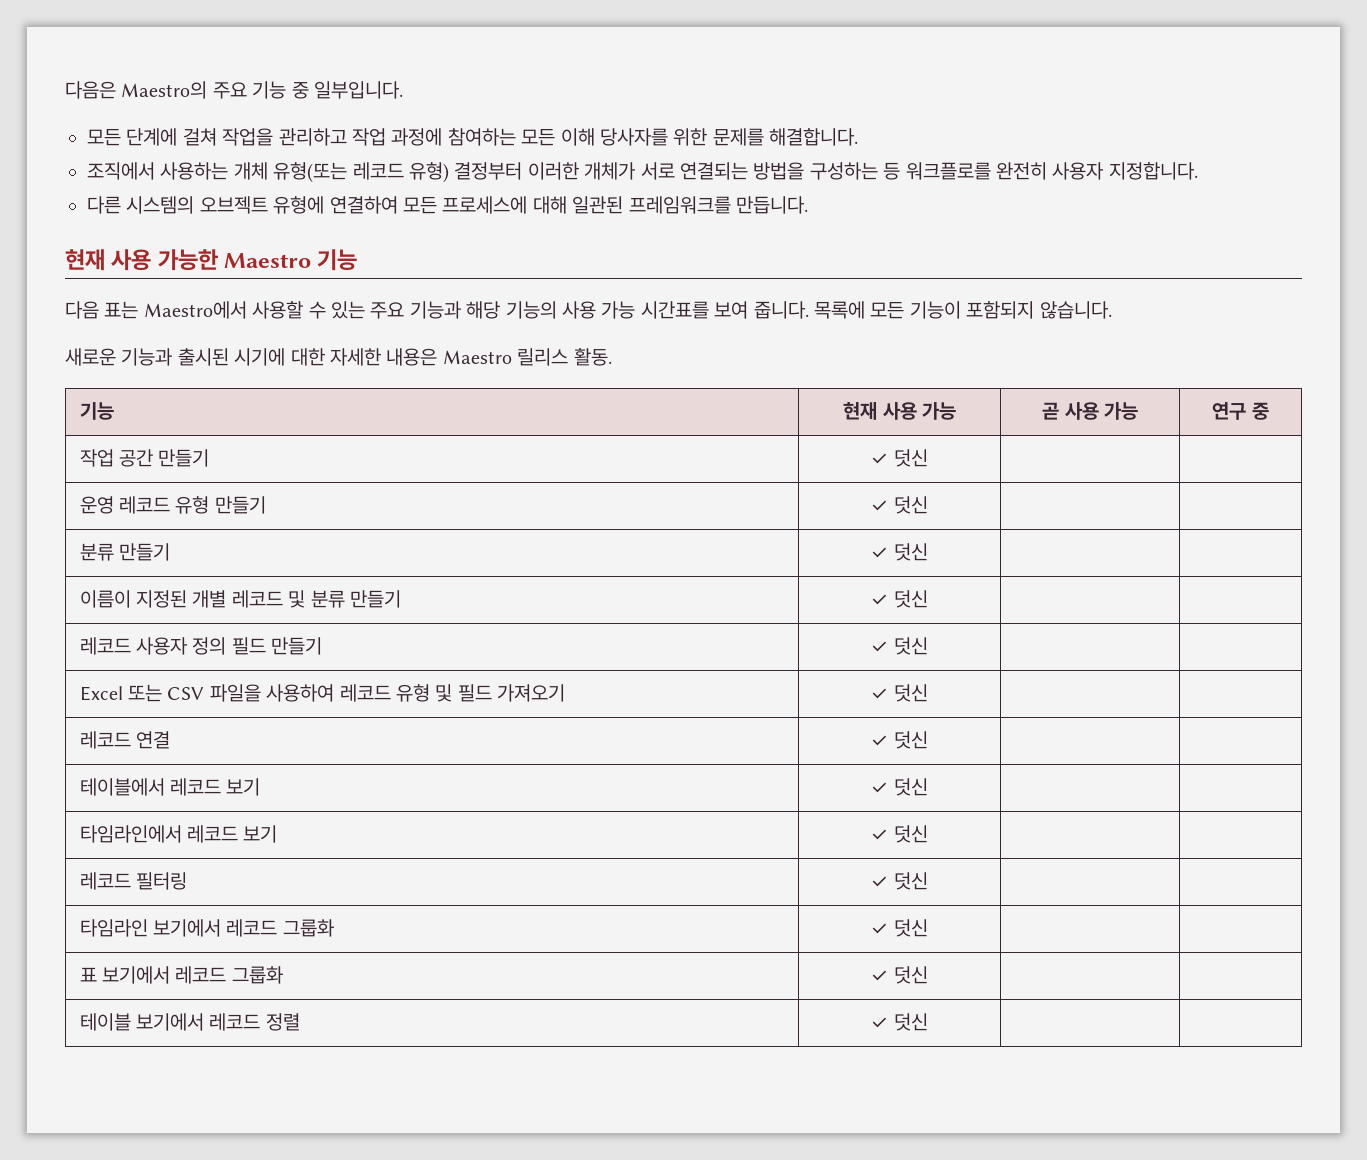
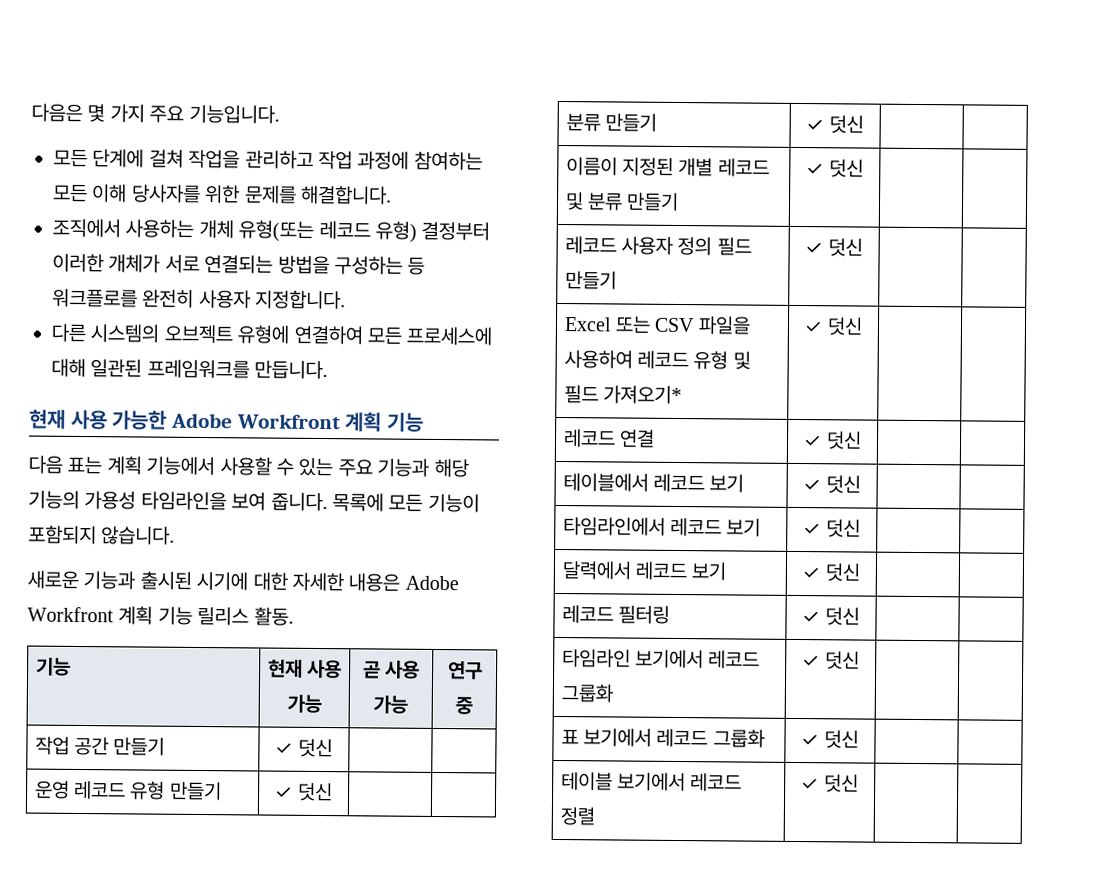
- 다음은 Maestro의 주요 기능 중 일부입니다.
+ 다음은 몇 가지 주요 기능입니다.
- 현재 사용 가능한 Maestro 기능
+ 현재 사용 가능한 Adobe Workfront 계획 기능
- 다음 표는 Maestro에서 사용할 수 있는 주요 기능과 해당 기능의 사용 가능 시간표를 보여 줍니다.
+ 다음 표는 계획 기능에서 사용할 수 있는 주요 기능과 해당 기능의 가용성 타임라인을 보여 줍니다.
- 새로운 기능과 출시된 시기에 대한 자세한 내용은 Maestro 릴리스 활동.
+ 새로운 기능과 출시된 시기에 대한 자세한 내용은 Adobe Workfront 계획 기능 릴리스 활동.
- Excel 또는 CSV 파일을 사용하여 레코드 유형 및 필드 가져오기 | ✓ 덧신 | |
+ Excel 또는 CSV 파일을 사용하여 레코드 유형 및 필드 가져오기* | ✓ 덧신 | |
+ 달력에서 레코드 보기 | ✓ 덧신 | |

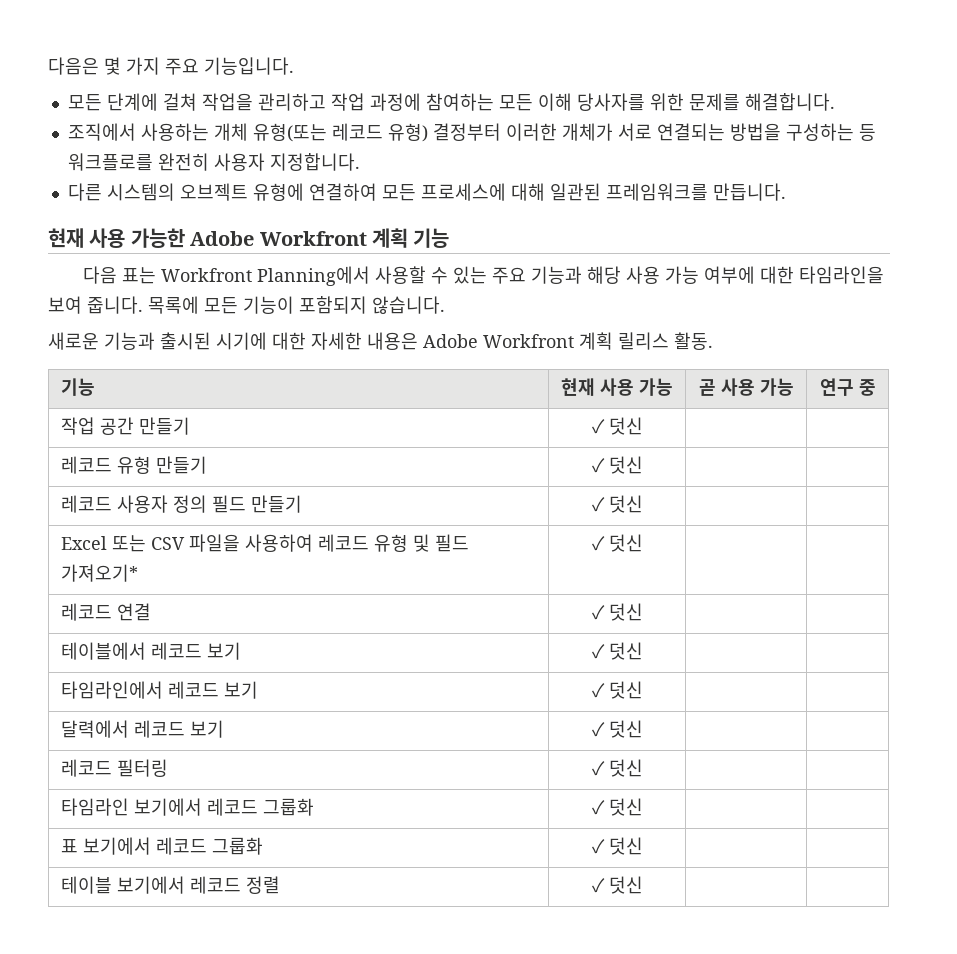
- 다음 표는 계획 기능에서 사용할 수 있는 주요 기능과 해당 기능의 가용성 타임라인을 보여 줍니다.
+ 다음 표는 Workfront Planning에서 사용할 수 있는 주요 기능과 해당 사용 가능 여부에 대한 타임라인을 보여 줍니다.
- 새로운 기능과 출시된 시기에 대한 자세한 내용은 Adobe Workfront 계획 기능 릴리스 활동.
+ 새로운 기능과 출시된 시기에 대한 자세한 내용은 Adobe Workfront 계획 릴리스 활동.
- 운영 레코드 유형 만들기 | ✓ 덧신 | |
- 분류 만들기 | ✓ 덧신 | |
- 이름이 지정된 개별 레코드 및 분류 만들기 | ✓ 덧신 | |
+ 레코드 유형 만들기 | ✓ 덧신 | |

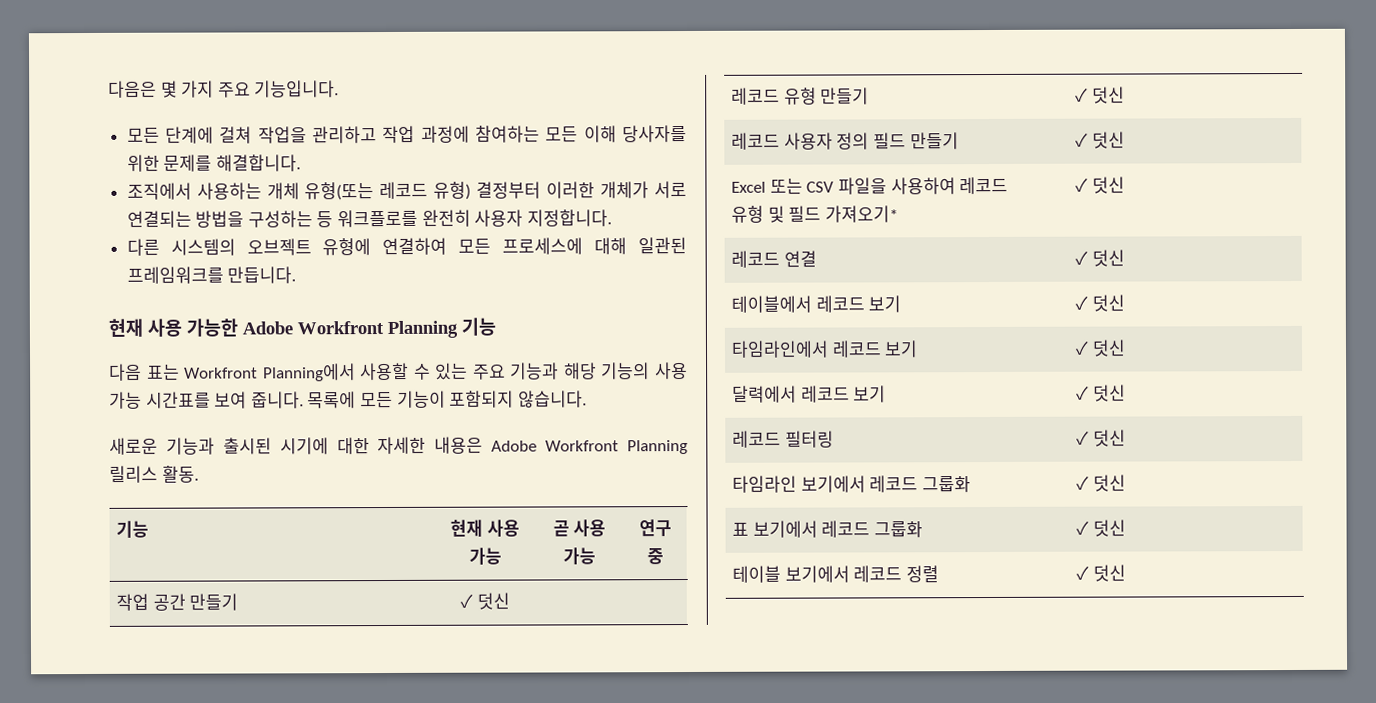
- 현재 사용 가능한 Adobe Workfront 계획 기능
+ 현재 사용 가능한 Adobe Workfront Planning 기능
- 다음 표는 Workfront Planning에서 사용할 수 있는 주요 기능과 해당 사용 가능 여부에 대한 타임라인을 보여 줍니다.
+ 다음 표는 Workfront Planning에서 사용할 수 있는 주요 기능과 해당 기능의 사용 가능 시간표를 보여 줍니다.
- 새로운 기능과 출시된 시기에 대한 자세한 내용은 Adobe Workfront 계획 릴리스 활동.
+ 새로운 기능과 출시된 시기에 대한 자세한 내용은 Adobe Workfront Planning 릴리스 활동.

